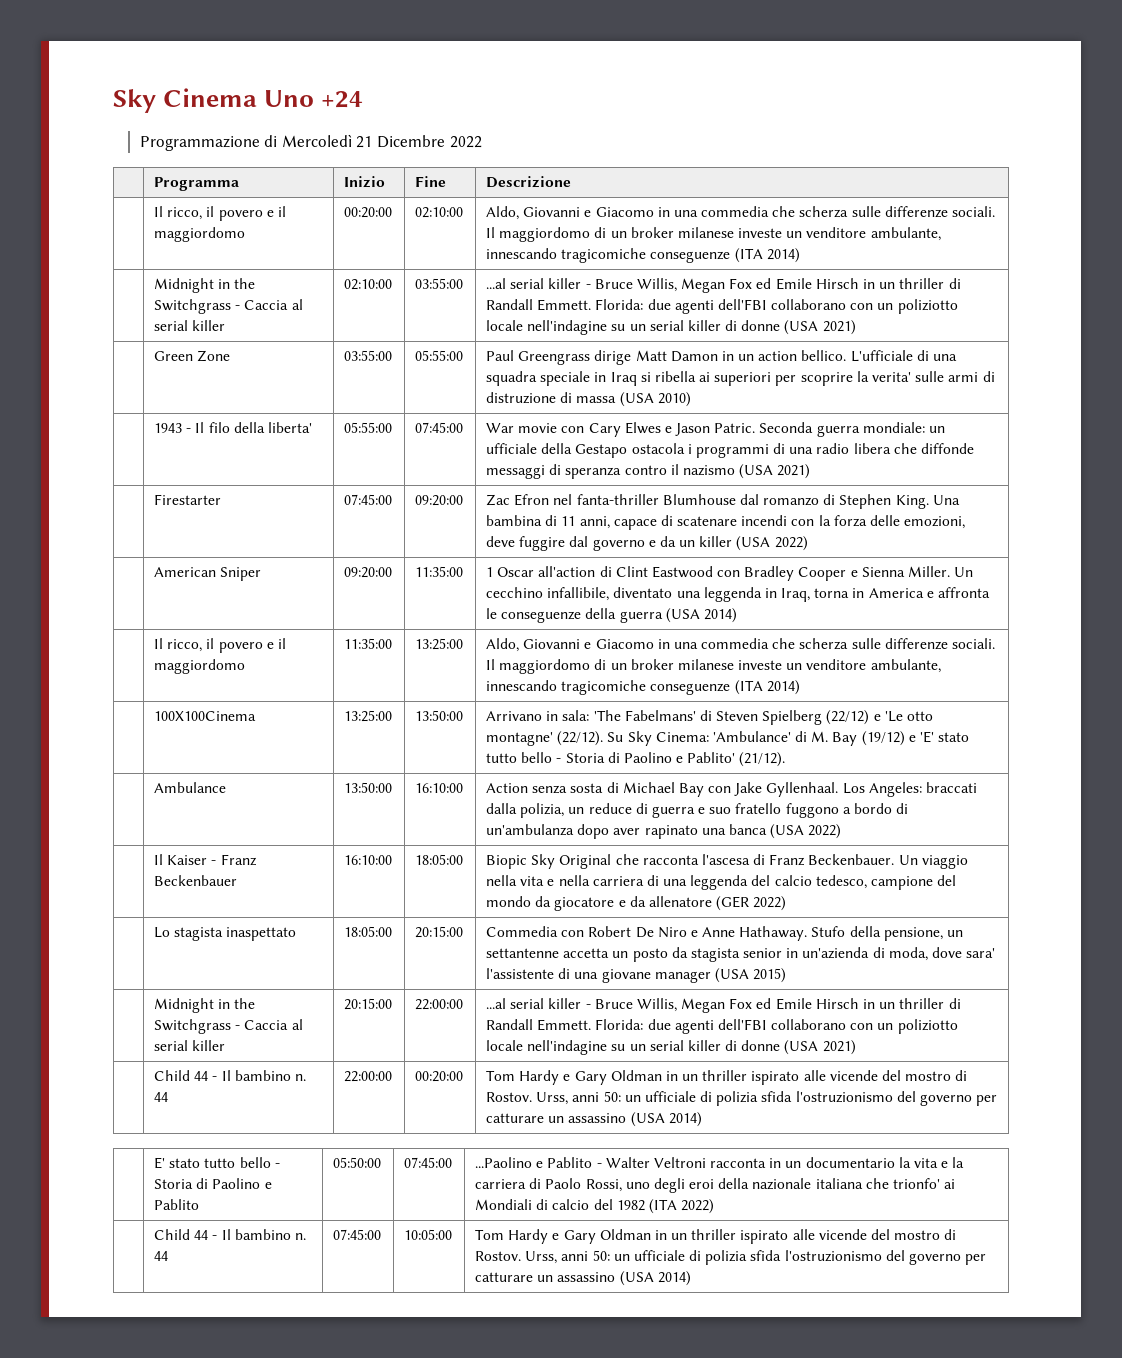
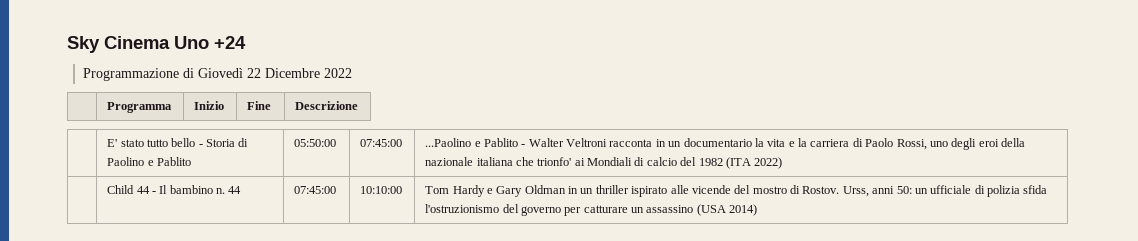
- Programmazione di Mercoledì 21 Dicembre 2022
+ Programmazione di Giovedì 22 Dicembre 2022
- | Il ricco, il povero e il maggiordomo | 00:20:00 | 02:10:00 | Aldo, Giovanni e Giacomo in una commedia che scherza sulle differenze sociali. Il maggiordomo di un broker milanese investe un venditore ambulante, innescando tragicomiche conseguenze (ITA 2014)
- | Midnight in the Switchgrass - Caccia al serial killer | 02:10:00 | 03:55:00 | ...al serial killer - Bruce Willis, Megan Fox ed Emile Hirsch in un thriller di Randall Emmett. Florida: due agenti dell'FBI collaborano con un poliziotto locale nell'indagine su un serial killer di donne (USA 2021)
- | Green Zone | 03:55:00 | 05:55:00 | Paul Greengrass dirige Matt Damon in un action bellico. L'ufficiale di una squadra speciale in Iraq si ribella ai superiori per scoprire la verita' sulle armi di distruzione di massa (USA 2010)
- | 1943 - Il filo della liberta' | 05:55:00 | 07:45:00 | War movie con Cary Elwes e Jason Patric. Seconda guerra mondiale: un ufficiale della Gestapo ostacola i programmi di una radio libera che diffonde messaggi di speranza contro il nazismo (USA 2021)
- | Firestarter | 07:45:00 | 09:20:00 | Zac Efron nel fanta-thriller Blumhouse dal romanzo di Stephen King. Una bambina di 11 anni, capace di scatenare incendi con la forza delle emozioni, deve fuggire dal governo e da un killer (USA 2022)
- | American Sniper | 09:20:00 | 11:35:00 | 1 Oscar all'action di Clint Eastwood con Bradley Cooper e Sienna Miller. Un cecchino infallibile, diventato una leggenda in Iraq, torna in America e affronta le conseguenze della guerra (USA 2014)
- | Il ricco, il povero e il maggiordomo | 11:35:00 | 13:25:00 | Aldo, Giovanni e Giacomo in una commedia che scherza sulle differenze sociali. Il maggiordomo di un broker milanese investe un venditore ambulante, innescando tragicomiche conseguenze (ITA 2014)
- | 100X100Cinema | 13:25:00 | 13:50:00 | Arrivano in sala: 'The Fabelmans' di Steven Spielberg (22/12) e 'Le otto montagne' (22/12). Su Sky Cinema: 'Ambulance' di M. Bay (19/12) e 'E' stato tutto bello - Storia di Paolino e Pablito' (21/12).
- | Ambulance | 13:50:00 | 16:10:00 | Action senza sosta di Michael Bay con Jake Gyllenhaal. Los Angeles: braccati dalla polizia, un reduce di guerra e suo fratello fuggono a bordo di un'ambulanza dopo aver rapinato una banca (USA 2022)
- | Il Kaiser - Franz Beckenbauer | 16:10:00 | 18:05:00 | Biopic Sky Original che racconta l'ascesa di Franz Beckenbauer. Un viaggio nella vita e nella carriera di una leggenda del calcio tedesco, campione del mondo da giocatore e da allenatore (GER 2022)
- | Lo stagista inaspettato | 18:05:00 | 20:15:00 | Commedia con Robert De Niro e Anne Hathaway. Stufo della pensione, un settantenne accetta un posto da stagista senior in un'azienda di moda, dove sara' l'assistente di una giovane manager (USA 2015)
- | Midnight in the Switchgrass - Caccia al serial killer | 20:15:00 | 22:00:00 | ...al serial killer - Bruce Willis, Megan Fox ed Emile Hirsch in un thriller di Randall Emmett. Florida: due agenti dell'FBI collaborano con un poliziotto locale nell'indagine su un serial killer di donne (USA 2021)
- | Child 44 - Il bambino n. 44 | 22:00:00 | 00:20:00 | Tom Hardy e Gary Oldman in un thriller ispirato alle vicende del mostro di Rostov. Urss, anni 50: un ufficiale di polizia sfida l'ostruzionismo del governo per catturare un assassino (USA 2014)
- 10:05:00
+ 10:10:00

